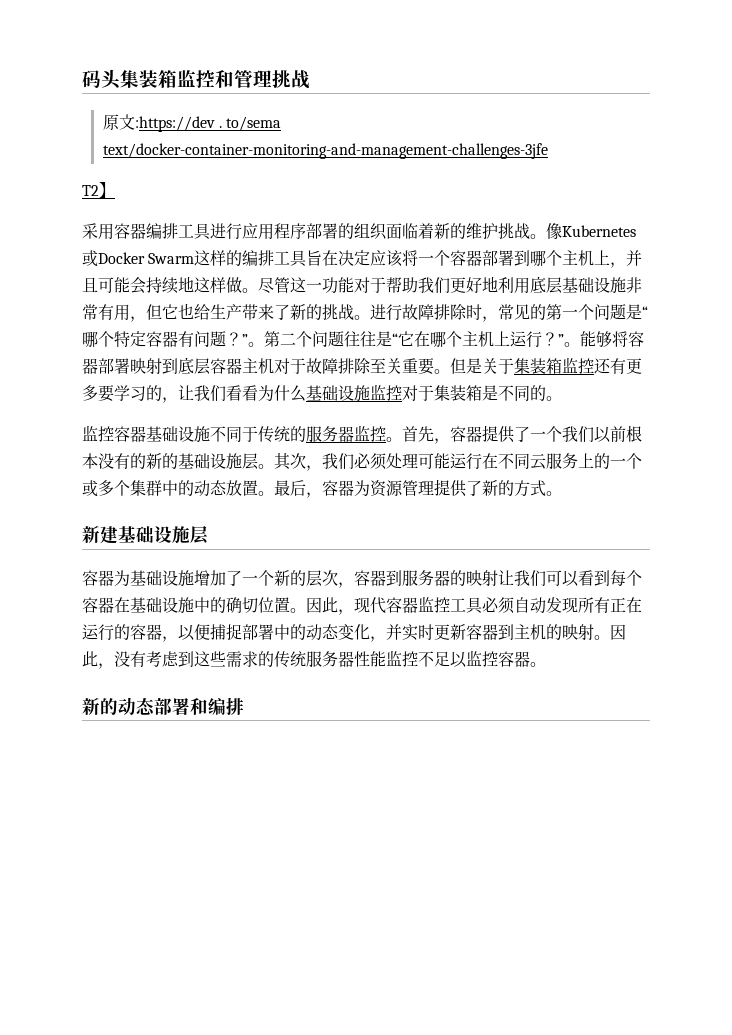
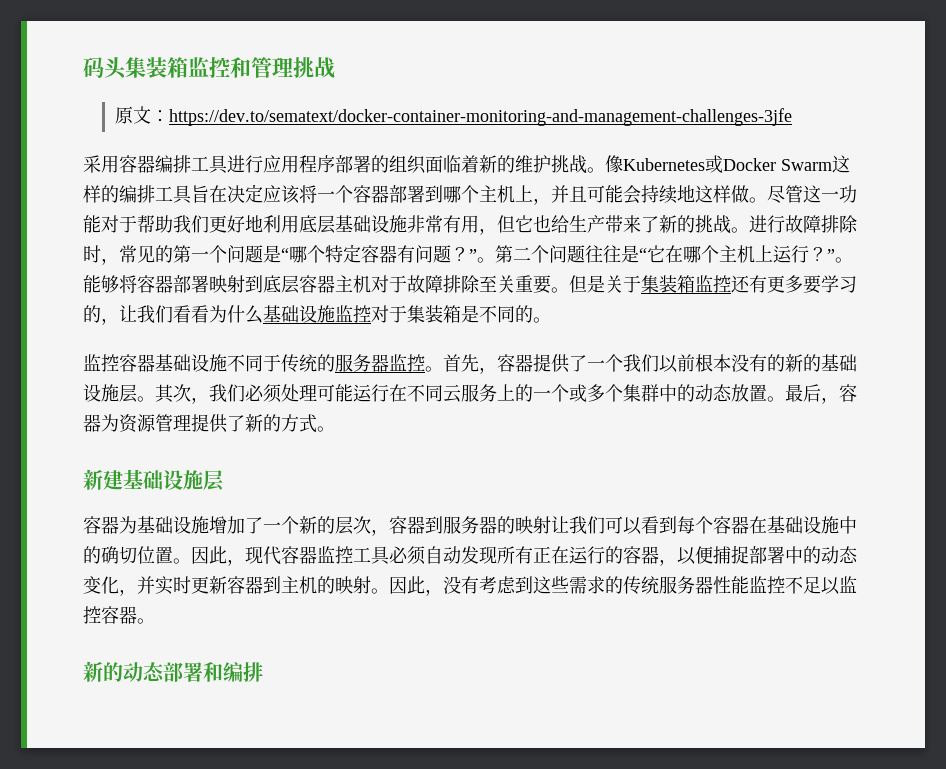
- 原文:https://dev . to/sema text/docker-container-monitoring-and-management-challenges-3jfe
- T2】
+ 原文：https://dev.to/sematext/docker-container-monitoring-and-management-challenges-3jfe

